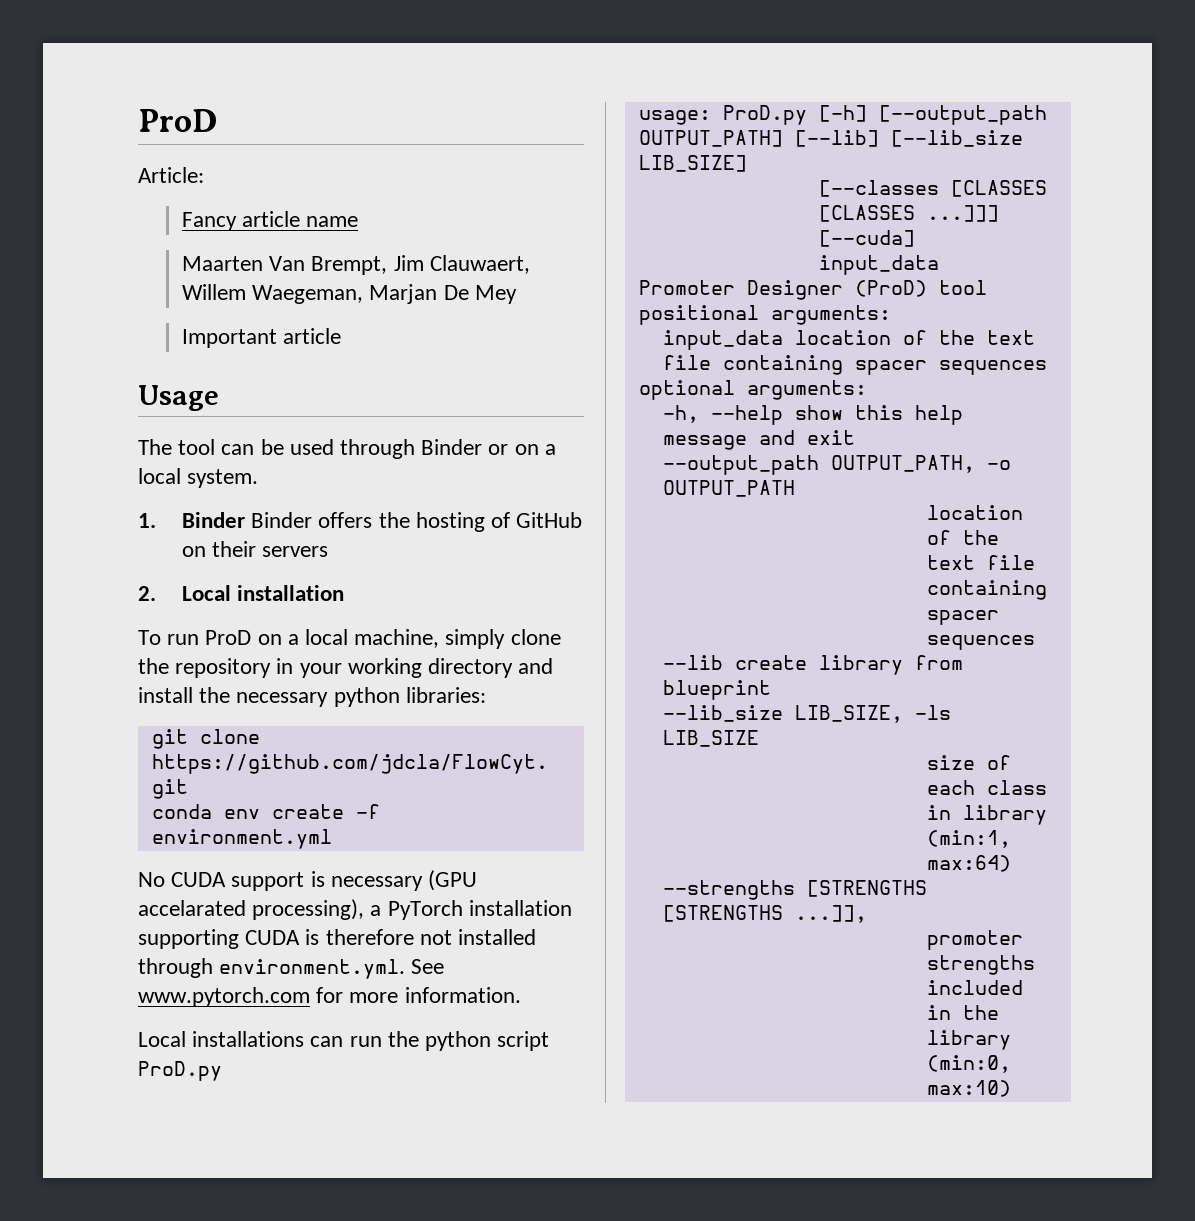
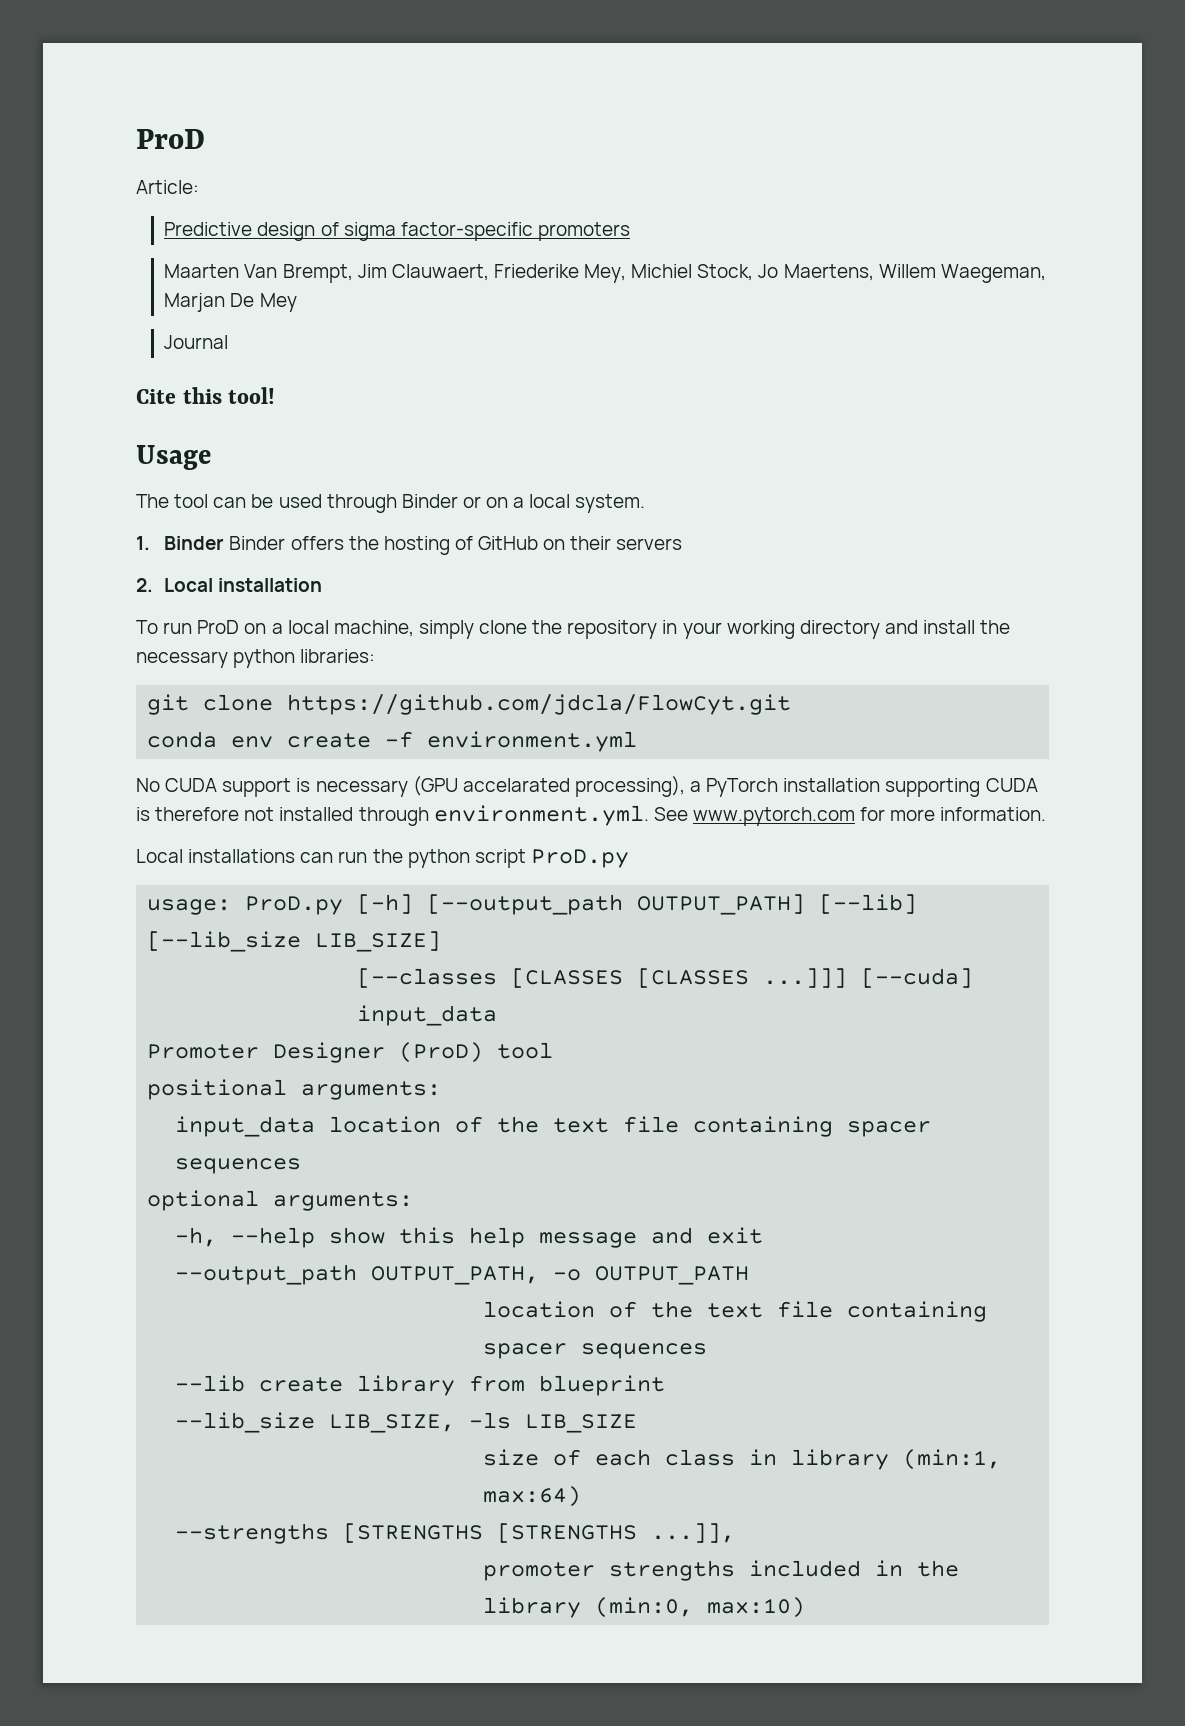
- Fancy article name
+ Predictive design of sigma factor-specific promoters
- Maarten Van Brempt, Jim Clauwaert, Willem Waegeman, Marjan De Mey
+ Maarten Van Brempt, Jim Clauwaert, Friederike Mey, Michiel Stock, Jo Maertens, Willem Waegeman, Marjan De Mey
- Important article
+ Journal
+ Cite this tool!

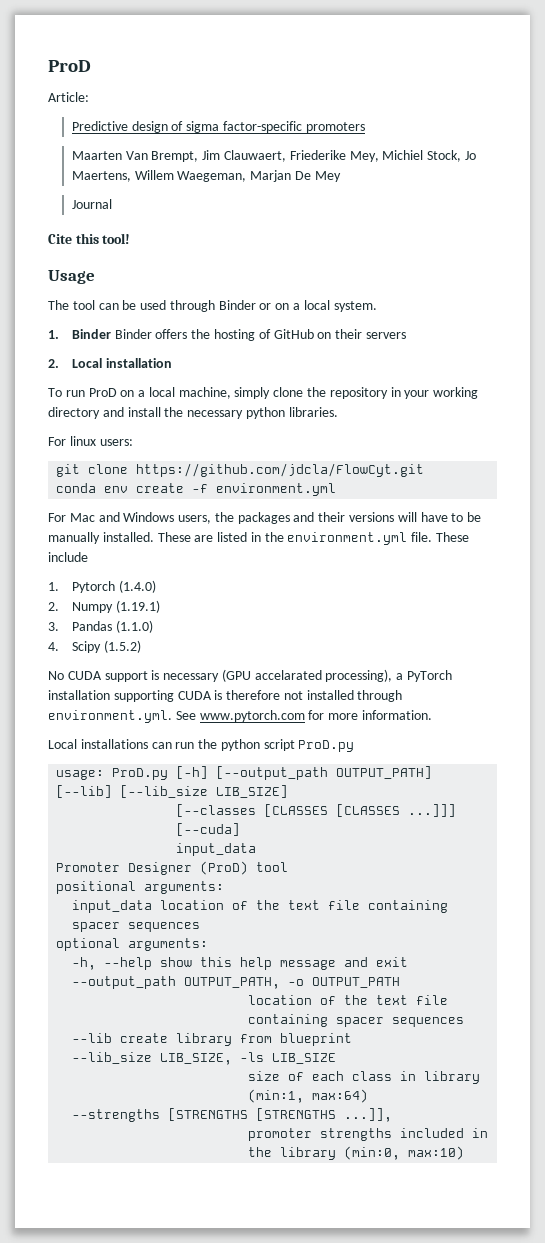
- To run ProD on a local machine, simply clone the repository in your working directory and install the necessary python libraries:
+ To run ProD on a local machine, simply clone the repository in your working directory and install the necessary python libraries.
+ For linux users:
+ For Mac and Windows users, the packages and their versions will have to be manually installed. These are listed in the environment.yml file. These include
+ 1. Pytorch (1.4.0)
+ 2. Numpy (1.19.1)
+ 3. Pandas (1.1.0)
+ 4. Scipy (1.5.2)

